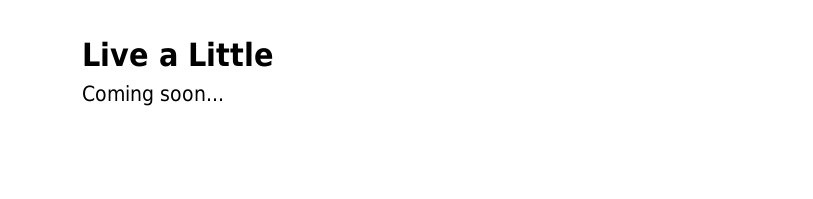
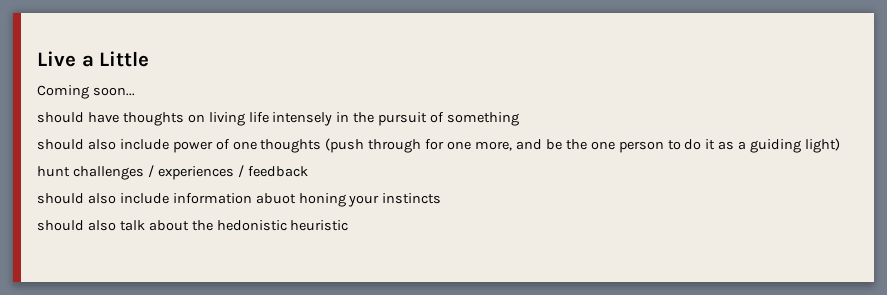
+ should have thoughts on living life intensely in the pursuit of something
+ should also include power of one thoughts (push through for one more, and be the one person to do it as a guiding light)
+ hunt challenges / experiences / feedback
+ should also include information abuot honing your instincts
+ should also talk about the hedonistic heuristic

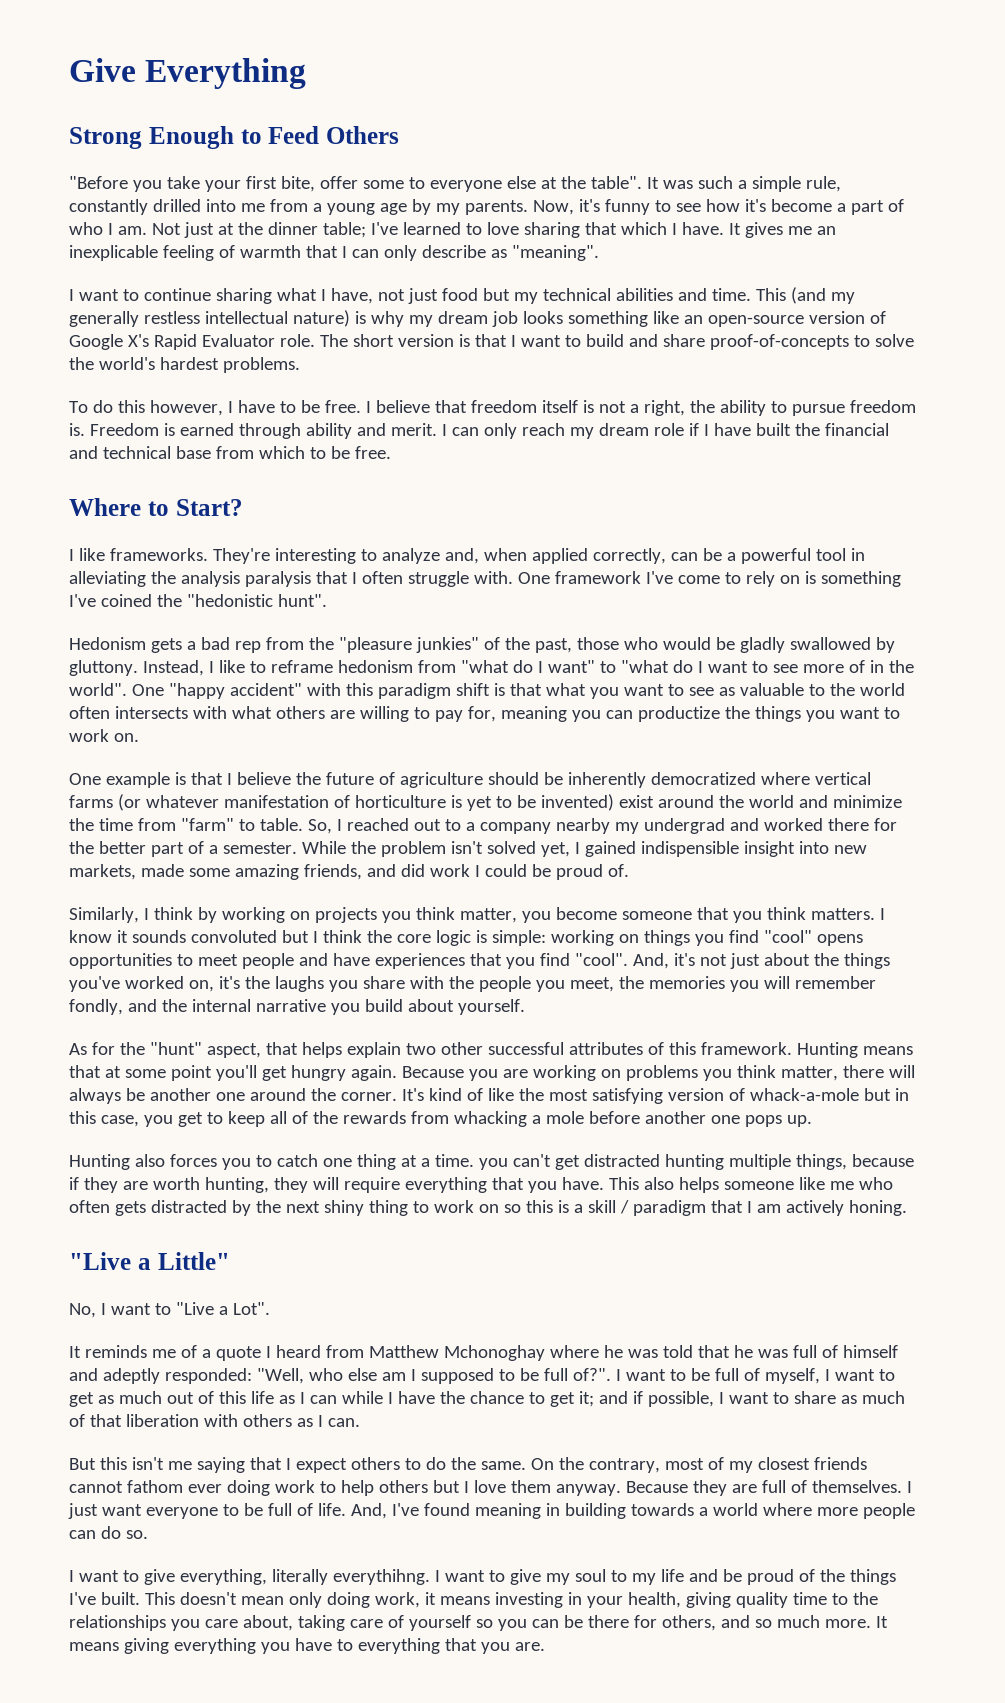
- Live a Little
- Coming soon...
- should have thoughts on living life intensely in the pursuit of something
- should also include power of one thoughts (push through for one more, and be the one person to do it as a guiding light)
- hunt challenges / experiences / feedback
- should also include information abuot honing your instincts
- should also talk about the hedonistic heuristic
+ Give Everything
+ Strong Enough to Feed Others
+ "Before you take your first bite, offer some to everyone else at the table". It was such a simple rule, constantly drilled into me from a young age by my parents. Now, it's funny to see how it's become a part of who I am. Not just at the dinner table; I've learned to love sharing that which I have. It gives me an inexplicable feeling of warmth that I can only describe as "meaning".
+ I want to continue sharing what I have, not just food but my technical abilities and time. This (and my generally restless intellectual nature) is why my dream job looks something like an open-source version of Google X's Rapid Evaluator role. The short version is that I want to build and share proof-of-concepts to solve the world's hardest problems.
+ To do this however, I have to be free. I believe that freedom itself is not a right, the ability to pursue freedom is. Freedom is earned through ability and merit. I can only reach my dream role if I have built the financial and technical base from which to be free.
+ Where to Start?
+ I like frameworks. They're interesting to analyze and, when applied correctly, can be a powerful tool in alleviating the analysis paralysis that I often struggle with. One framework I've come to rely on is something I've coined the "hedonistic hunt".
+ Hedonism gets a bad rep from the "pleasure junkies" of the past, those who would be gladly swallowed by gluttony. Instead, I like to reframe hedonism from "what do I want" to "what do I want to see more of in the world". One "happy accident" with this paradigm shift is that what you want to see as valuable to the world often intersects with what others are willing to pay for, meaning you can productize the things you want to work on.
+ One example is that I believe the future of agriculture should be inherently democratized where vertical farms (or whatever manifestation of horticulture is yet to be invented) exist around the world and minimize the time from "farm" to table. So, I reached out to a company nearby my undergrad and worked there for the better part of a semester. While the problem isn't solved yet, I gained indispensible insight into new markets, made some amazing friends, and did work I could be proud of.
+ Similarly, I think by working on projects you think matter, you become someone that you think matters. I know it sounds convoluted but I think the core logic is simple: working on things you find "cool" opens opportunities to meet people and have experiences that you find "cool". And, it's not just about the things you've worked on, it's the laughs you share with the people you meet, the memories you will remember fondly, and the internal narrative you build about yourself.
+ As for the "hunt" aspect, that helps explain two other successful attributes of this framework. Hunting means that at some point you'll get hungry again. Because you are working on problems you think matter, there will always be another one around the corner. It's kind of like the most satisfying version of whack-a-mole but in this case, you get to keep all of the rewards from whacking a mole before another one pops up.
+ Hunting also forces you to catch one thing at a time. you can't get distracted hunting multiple things, because if they are worth hunting, they will require everything that you have. This also helps someone like me who often gets distracted by the next shiny thing to work on so this is a skill / paradigm that I am actively honing.
+ "Live a Little"
+ No, I want to "Live a Lot".
+ It reminds me of a quote I heard from Matthew Mchonoghay where he was told that he was full of himself and adeptly responded: "Well, who else am I supposed to be full of?". I want to be full of myself, I want to get as much out of this life as I can while I have the chance to get it; and if possible, I want to share as much of that liberation with others as I can.
+ But this isn't me saying that I expect others to do the same. On the contrary, most of my closest friends cannot fathom ever doing work to help others but I love them anyway. Because they are full of themselves. I just want everyone to be full of life. And, I've found meaning in building towards a world where more people can do so.
+ I want to give everything, literally everythihng. I want to give my soul to my life and be proud of the things I've built. This doesn't mean only doing work, it means investing in your health, giving quality time to the relationships you care about, taking care of yourself so you can be there for others, and so much more. It means giving everything you have to everything that you are.

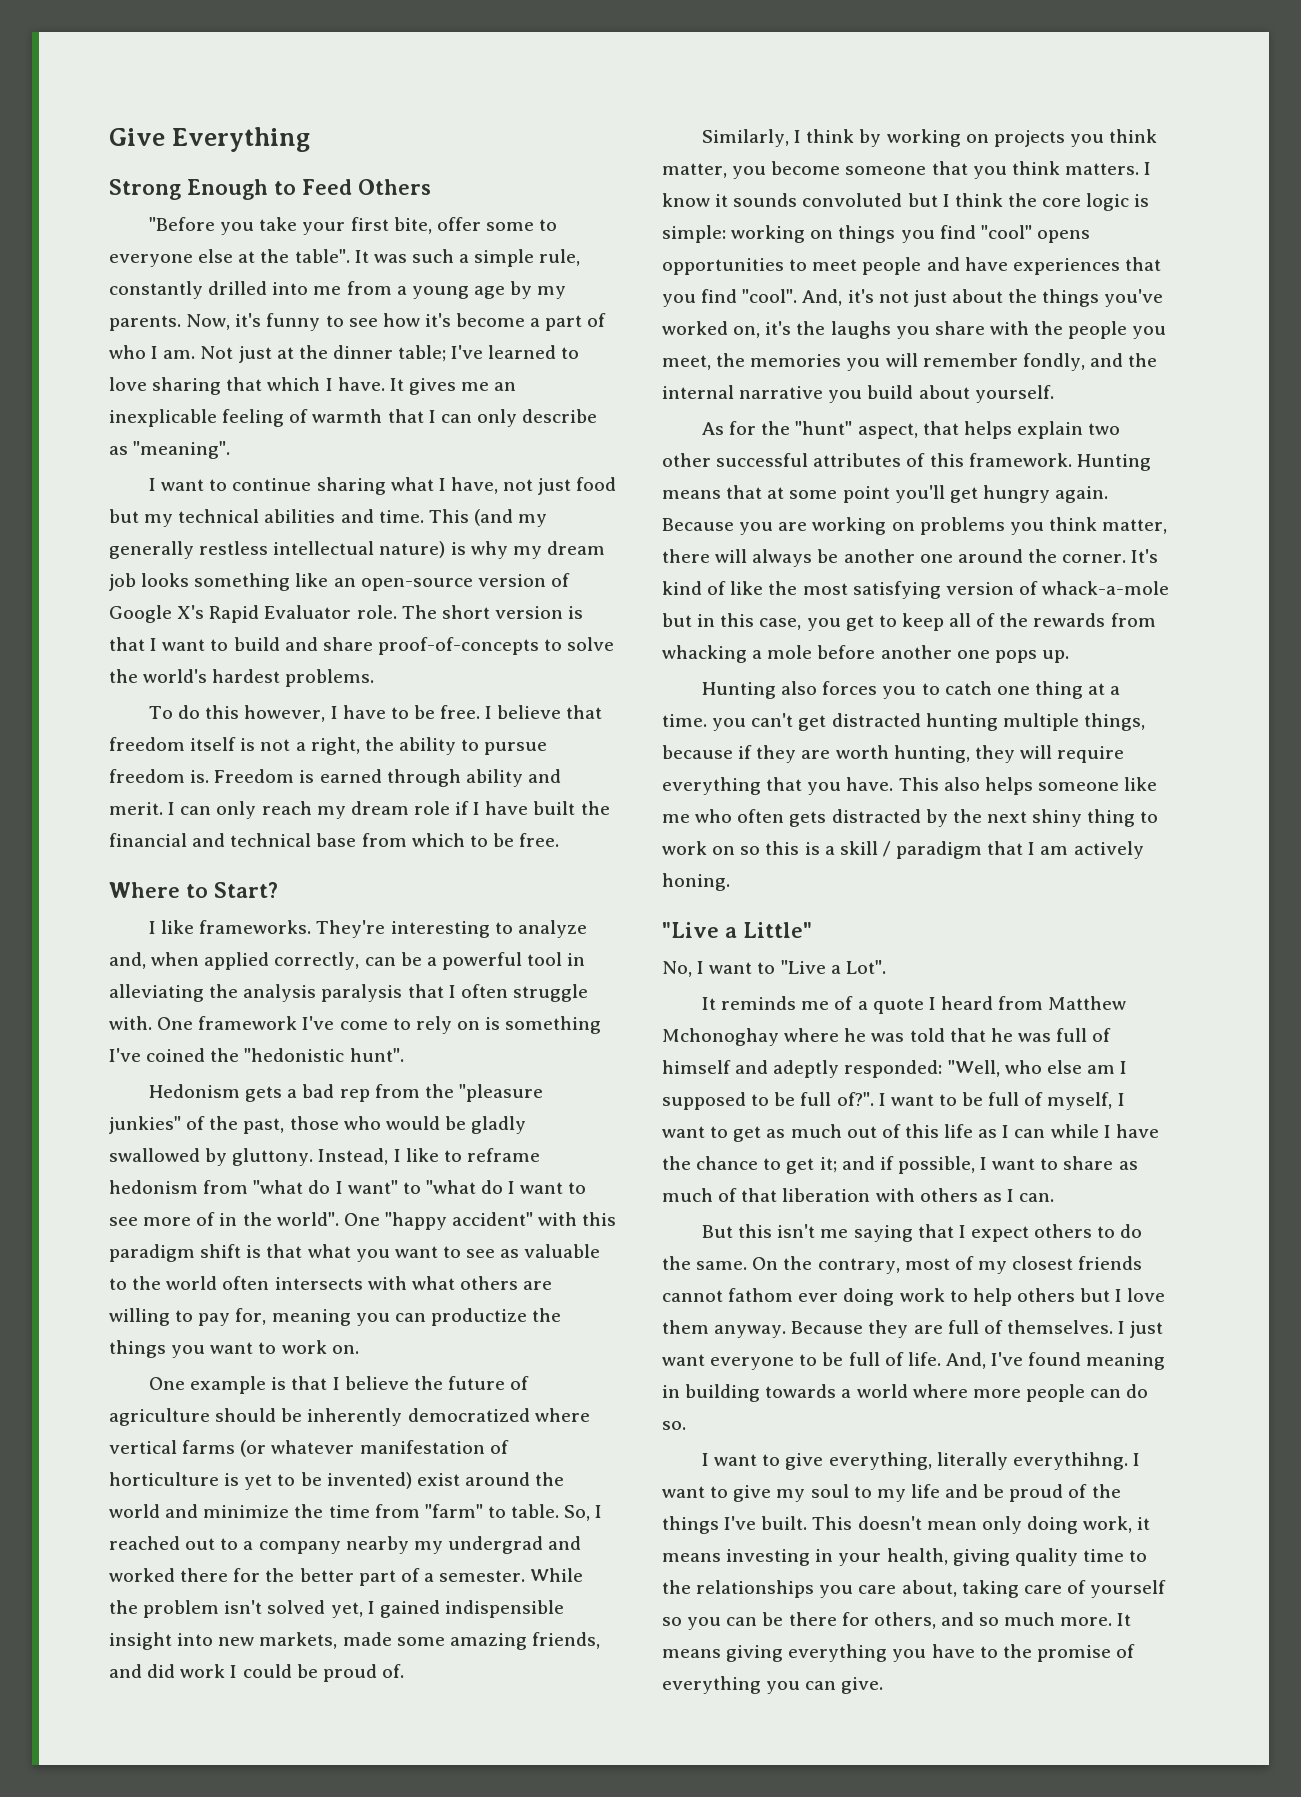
- It means giving everything you have to everything that you are.
+ It means giving everything you have to the promise of everything you can give.

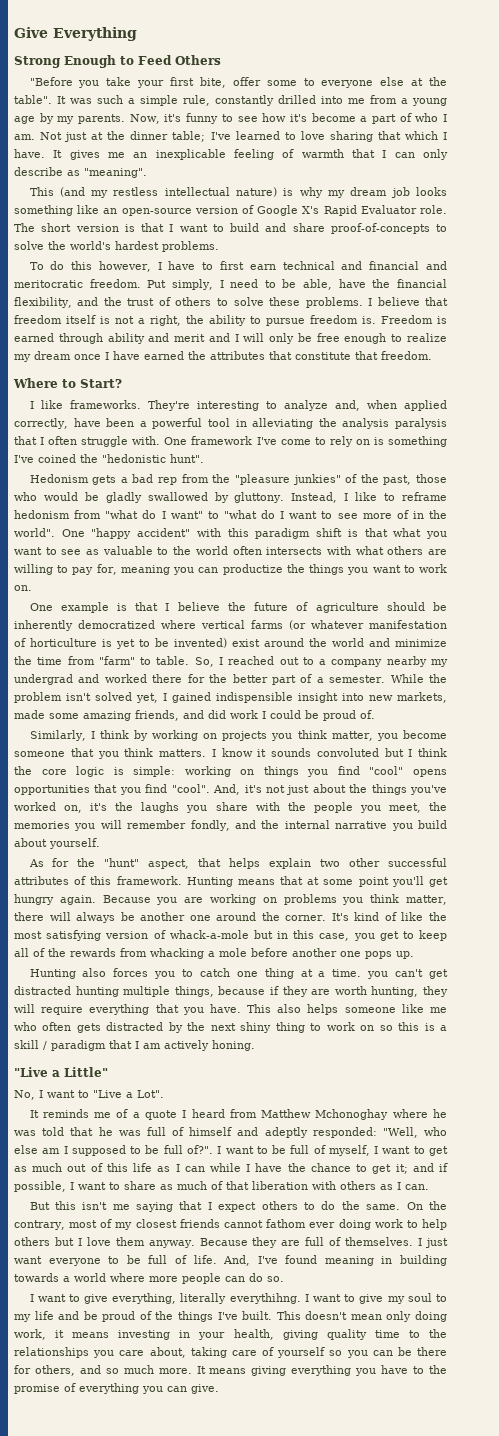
- I want to continue sharing what I have, not just food but my technical abilities and time. This (and my generally restless intellectual nature) is why my dream job looks something like an open-source version of Google X's Rapid Evaluator role.
+ This (and my restless intellectual nature) is why my dream job looks something like an open-source version of Google X's Rapid Evaluator role.
- To do this however, I have to be free.
+ To do this however, I have to first earn technical and financial and meritocratic freedom. Put simply, I need to be able, have the financial flexibility, and the trust of others to solve these problems.
- Freedom is earned through ability and merit. I can only reach my dream role if I have built the financial and technical base from which to be free.
+ Freedom is earned through ability and merit and I will only be free enough to realize my dream once I have earned the attributes that constitute that freedom.
- They're interesting to analyze and, when applied correctly, can be a powerful tool in alleviating the analysis paralysis that I often struggle with.
+ They're interesting to analyze and, when applied correctly, have been a powerful tool in alleviating the analysis paralysis that I often struggle with.
- I know it sounds convoluted but I think the core logic is simple: working on things you find "cool" opens opportunities to meet people and have experiences that you find "cool".
+ I know it sounds convoluted but I think the core logic is simple: working on things you find "cool" opens opportunities that you find "cool".

